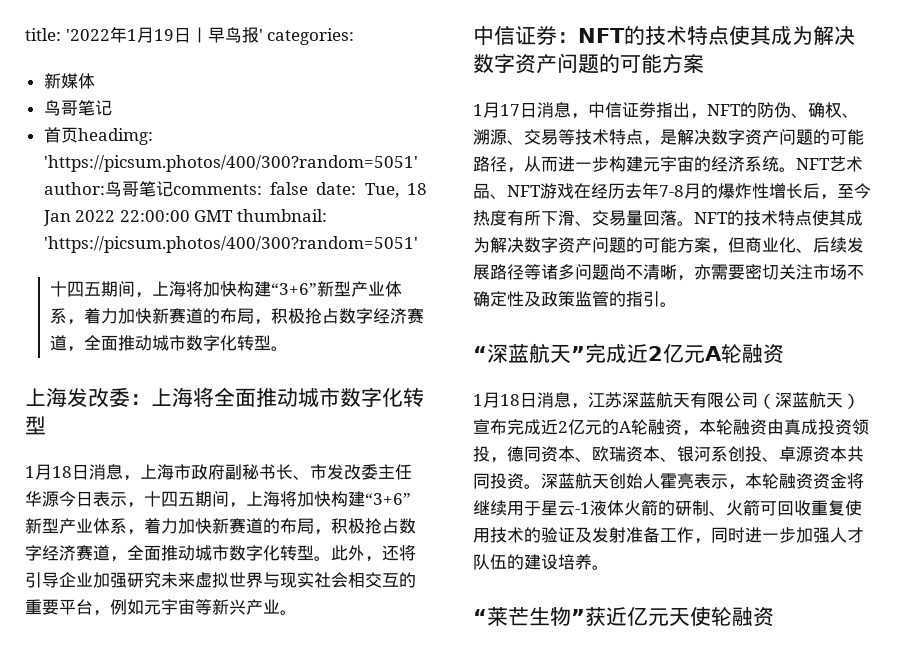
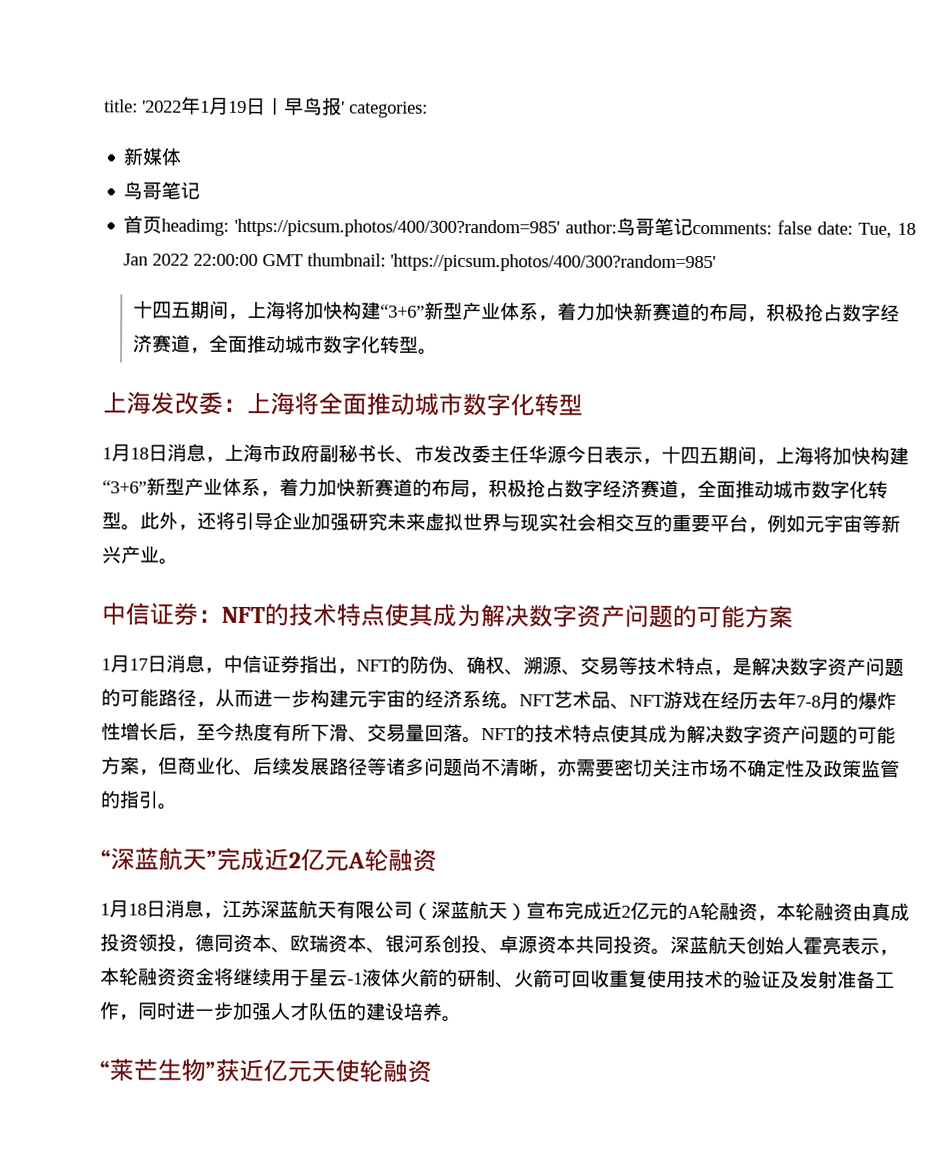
- 首页headimg: 'https://picsum.photos/400/300?random=5051' author:鸟哥笔记comments: false date: Tue, 18 Jan 2022 22:00:00 GMT thumbnail: 'https://picsum.photos/400/300?random=5051'
+ 首页headimg: 'https://picsum.photos/400/300?random=985' author:鸟哥笔记comments: false date: Tue, 18 Jan 2022 22:00:00 GMT thumbnail: 'https://picsum.photos/400/300?random=985'

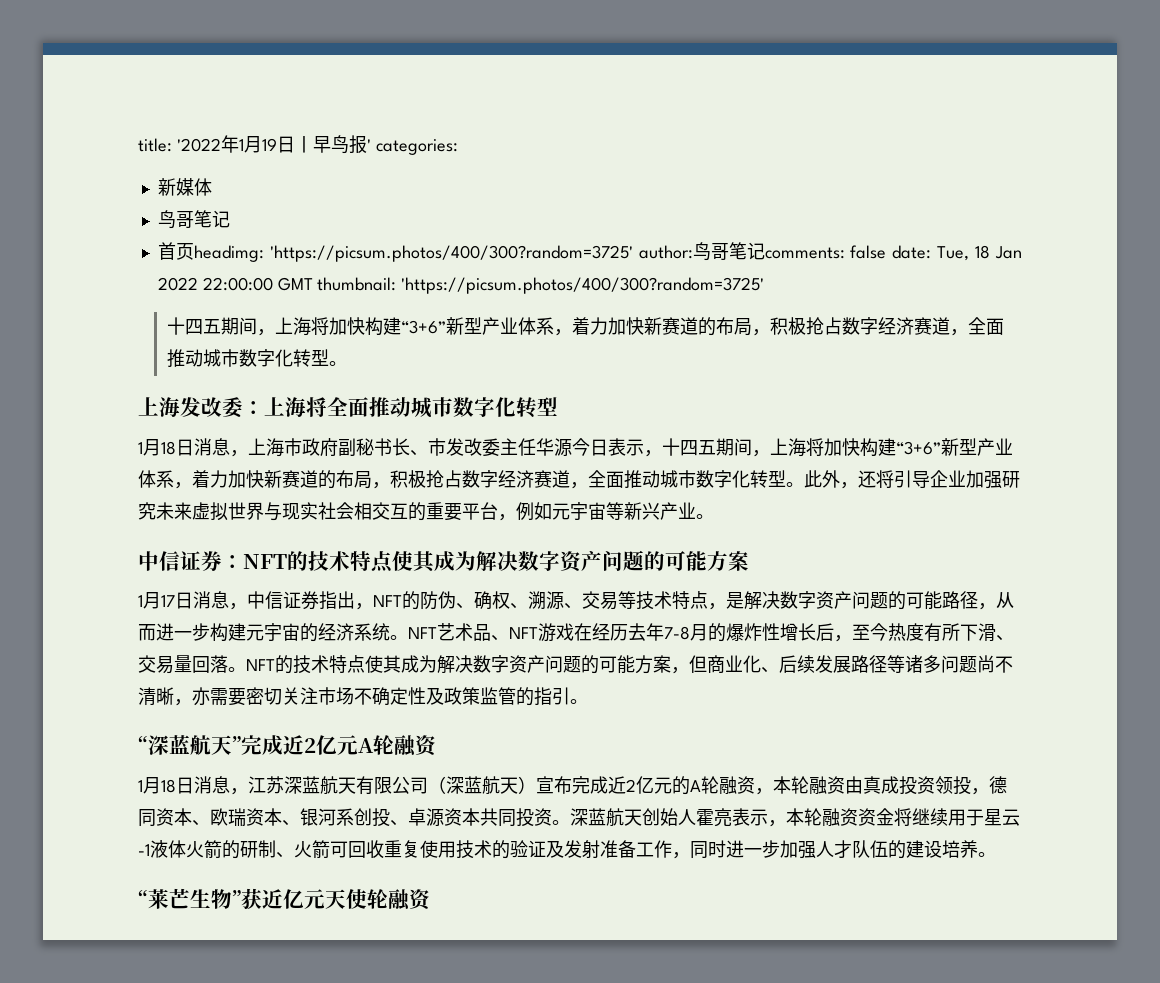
- 首页headimg: 'https://picsum.photos/400/300?random=985' author:鸟哥笔记comments: false date: Tue, 18 Jan 2022 22:00:00 GMT thumbnail: 'https://picsum.photos/400/300?random=985'
+ 首页headimg: 'https://picsum.photos/400/300?random=3725' author:鸟哥笔记comments: false date: Tue, 18 Jan 2022 22:00:00 GMT thumbnail: 'https://picsum.photos/400/300?random=3725'

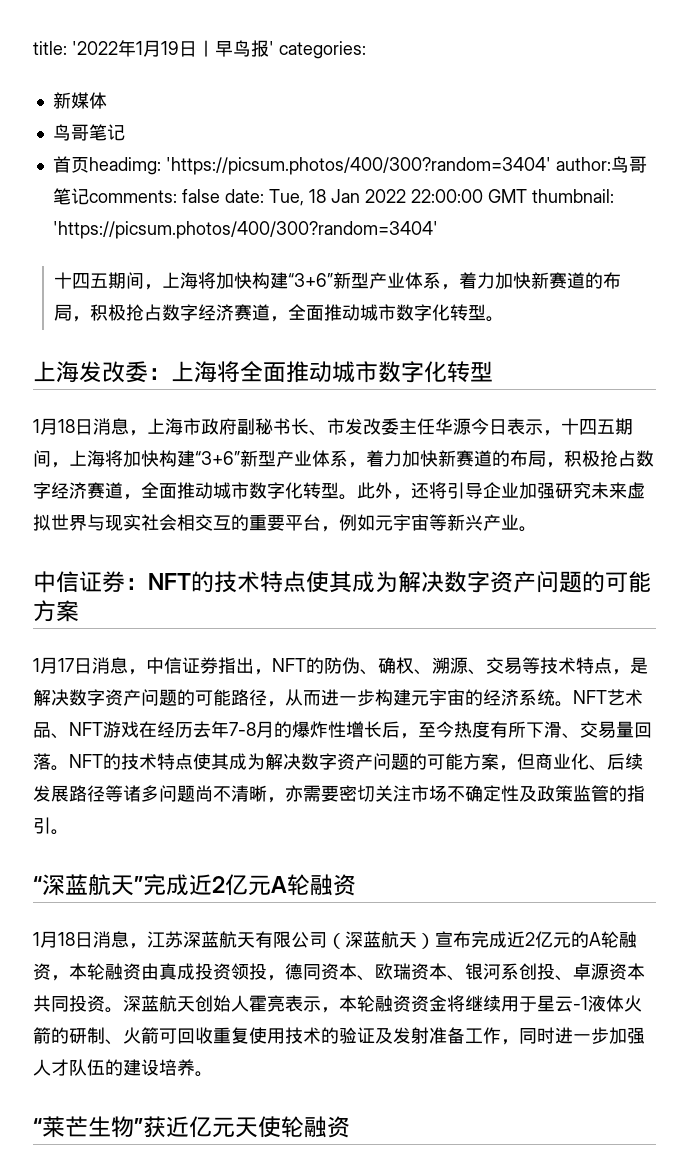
- 首页headimg: 'https://picsum.photos/400/300?random=3725' author:鸟哥笔记comments: false date: Tue, 18 Jan 2022 22:00:00 GMT thumbnail: 'https://picsum.photos/400/300?random=3725'
+ 首页headimg: 'https://picsum.photos/400/300?random=3404' author:鸟哥笔记comments: false date: Tue, 18 Jan 2022 22:00:00 GMT thumbnail: 'https://picsum.photos/400/300?random=3404'

